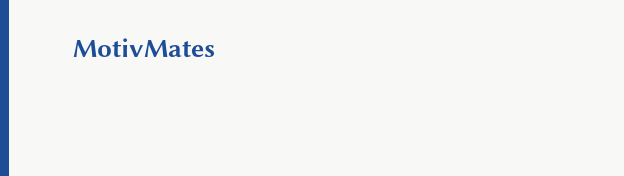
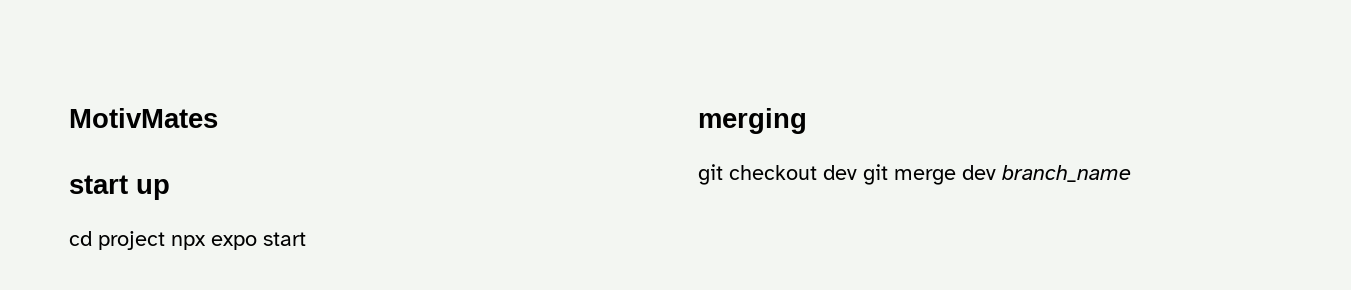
+ start up
+ cd project npx expo start
+ merging
+ git checkout dev git merge dev branch_name

